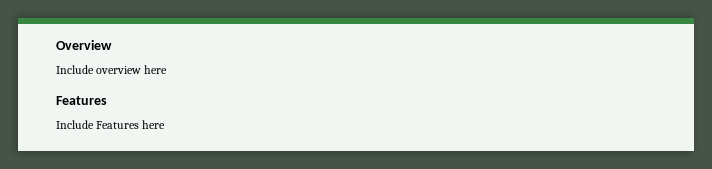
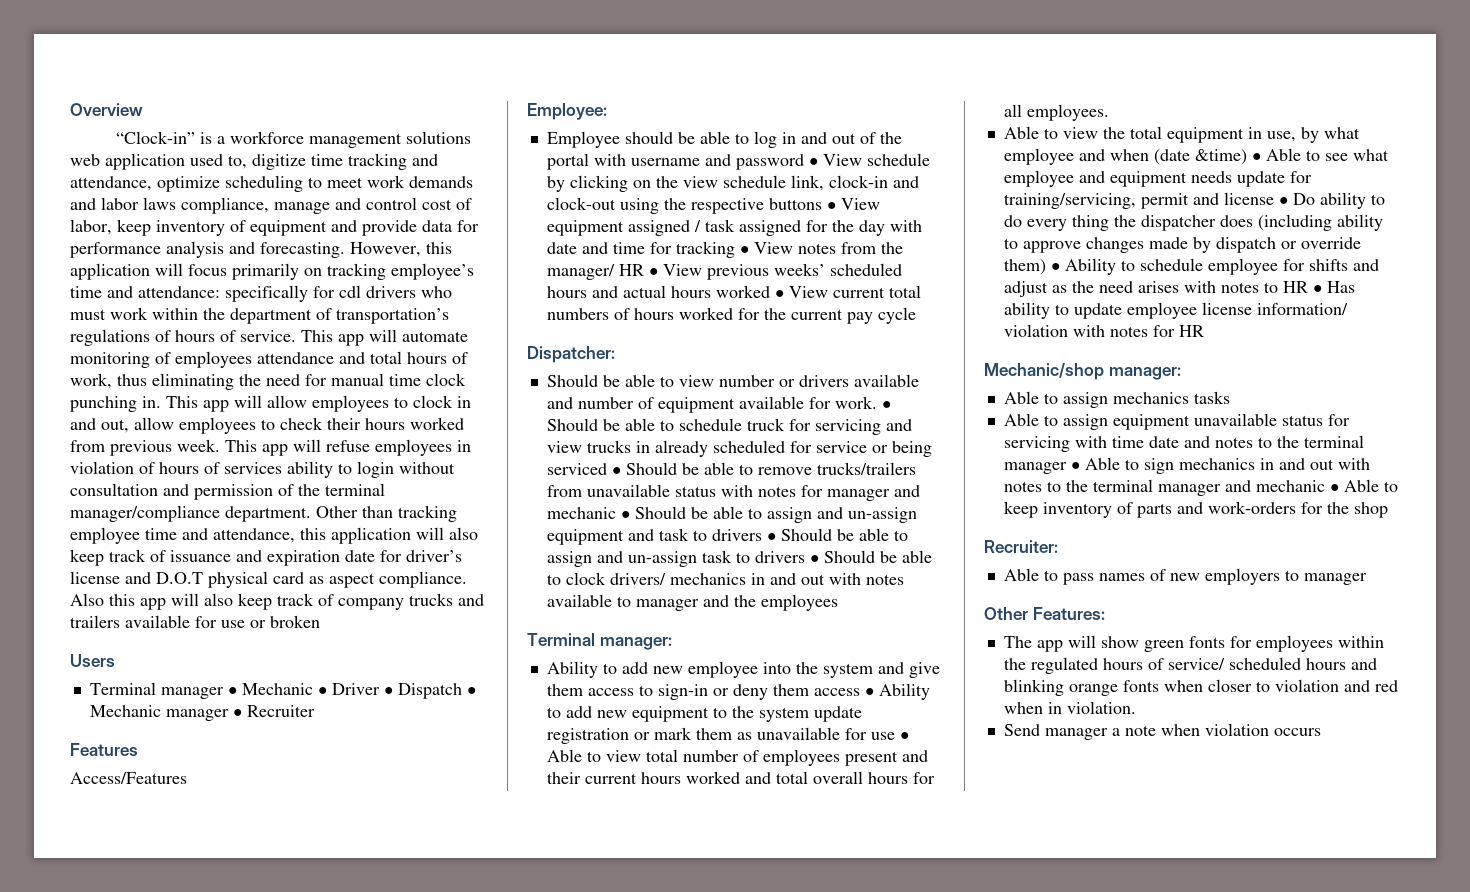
- Include overview here
+ “Clock-in” is a workforce management solutions web application used to, digitize time tracking and attendance, optimize scheduling to meet work demands and labor laws compliance, manage and control cost of labor, keep inventory of equipment and provide data for performance analysis and forecasting. However, this application will focus primarily on tracking employee’s time and attendance: specifically for cdl drivers who must work within the department of transportation’s regulations of hours of service. This app will automate monitoring of employees attendance and total hours of work, thus eliminating the need for manual time clock punching in. This app will allow employees to clock in and out, allow employees to check their hours worked from previous week. This app will refuse employees in violation of hours of services ability to login without consultation and permission of the terminal manager/compliance department. Other than tracking employee time and attendance, this application will also keep track of issuance and expiration date for driver’s license and D.O.T physical card as aspect compliance. Also this app will also keep track of company trucks and trailers available for use or broken
+ Users
+ Terminal manager • Mechanic • Driver • Dispatch • Mechanic manager • Recruiter
  Features
- Include Features here
+ Access/Features
+ Employee:
+ Employee should be able to log in and out of the portal with username and password • View schedule by clicking on the view schedule link, clock-in and clock-out using the respective buttons • View equipment assigned / task assigned for the day with date and time for tracking • View notes from the manager/ HR • View previous weeks’ scheduled hours and actual hours worked • View current total numbers of hours worked for the current pay cycle
+ Dispatcher:
+ Should be able to view number or drivers available and number of equipment available for work. • Should be able to schedule truck for servicing and view trucks in already scheduled for service or being serviced • Should be able to remove trucks/trailers from unavailable status with notes for manager and mechanic • Should be able to assign and un-assign equipment and task to drivers • Should be able to assign and un-assign task to drivers • Should be able to clock drivers/ mechanics in and out with notes available to manager and the employees
+ Terminal manager:
+ Ability to add new employee into the system and give them access to sign-in or deny them access • Ability to add new equipment to the system update registration or mark them as unavailable for use • Able to view total number of employees present and their current hours worked and total overall hours for all employees.
+ Able to view the total equipment in use, by what employee and when (date &time) • Able to see what employee and equipment needs update for training/servicing, permit and license • Do ability to do every thing the dispatcher does (including ability to approve changes made by dispatch or override them) • Ability to schedule employee for shifts and adjust as the need arises with notes to HR • Has ability to update employee license information/ violation with notes for HR
+ Mechanic/shop manager:
+ Able to assign mechanics tasks
+ Able to assign equipment unavailable status for servicing with time date and notes to the terminal manager • Able to sign mechanics in and out with notes to the terminal manager and mechanic • Able to keep inventory of parts and work-orders for the shop
+ Recruiter:
+ Able to pass names of new employers to manager
+ Other Features:
+ The app will show green fonts for employees within the regulated hours of service/ scheduled hours and blinking orange fonts when closer to violation and red when in violation.
+ Send manager a note when violation occurs

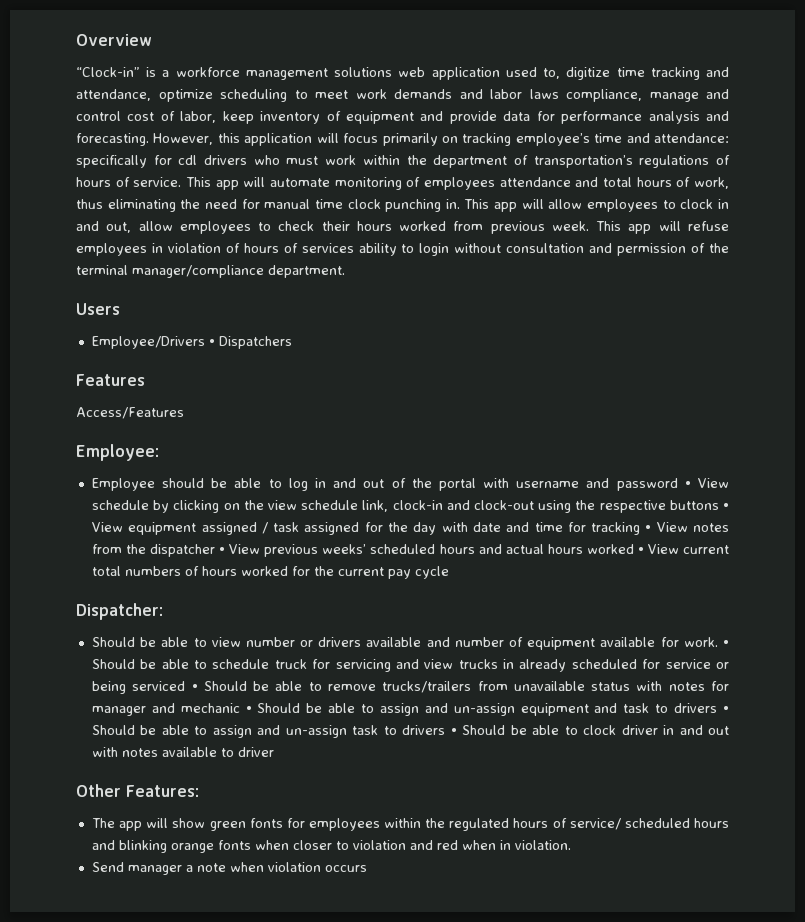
- This app will refuse employees in violation of hours of services ability to login without consultation and permission of the terminal manager/compliance department. Other than tracking employee time and attendance, this application will also keep track of issuance and expiration date for driver’s license and D.O.T physical card as aspect compliance. Also this app will also keep track of company trucks and trailers available for use or broken
+ This app will refuse employees in violation of hours of services ability to login without consultation and permission of the terminal manager/compliance department.
  Users
- Terminal manager • Mechanic • Driver • Dispatch • Mechanic manager • Recruiter
+ Employee/Drivers • Dispatchers
- Employee should be able to log in and out of the portal with username and password • View schedule by clicking on the view schedule link, clock-in and clock-out using the respective buttons • View equipment assigned / task assigned for the day with date and time for tracking • View notes from the manager/ HR • View previous weeks’ scheduled hours and actual hours worked • View current total numbers of hours worked for the current pay cycle
+ Employee should be able to log in and out of the portal with username and password • View schedule by clicking on the view schedule link, clock-in and clock-out using the respective buttons • View equipment assigned / task assigned for the day with date and time for tracking • View notes from the dispatcher • View previous weeks’ scheduled hours and actual hours worked • View current total numbers of hours worked for the current pay cycle
- • Should be able to schedule truck for servicing and view trucks in already scheduled for service or being serviced • Should be able to remove trucks/trailers from unavailable status with notes for manager and mechanic • Should be able to assign and un-assign equipment and task to drivers • Should be able to assign and un-assign task to drivers • Should be able to clock drivers/ mechanics in and out with notes available to manager and the employees
- Terminal manager:
- Ability to add new employee into the system and give them access to sign-in or deny them access • Ability to add new equipment to the system update registration or mark them as unavailable for use • Able to view total number of employees present and their current hours worked and total overall hours for all employees.
- Able to view the total equipment in use, by what employee and when (date &time) • Able to see what employee and equipment needs update for training/servicing, permit and license • Do ability to do every thing the dispatcher does (including ability to approve changes made by dispatch or override them) • Ability to schedule employee for shifts and adjust as the need arises with notes to HR • Has ability to update employee license information/ violation with notes for HR
- Mechanic/shop manager:
- Able to assign mechanics tasks
- Able to assign equipment unavailable status for servicing with time date and notes to the terminal manager • Able to sign mechanics in and out with notes to the terminal manager and mechanic • Able to keep inventory of parts and work-orders for the shop
- Recruiter:
- Able to pass names of new employers to manager
+ • Should be able to schedule truck for servicing and view trucks in already scheduled for service or being serviced • Should be able to remove trucks/trailers from unavailable status with notes for manager and mechanic • Should be able to assign and un-assign equipment and task to drivers • Should be able to assign and un-assign task to drivers • Should be able to clock driver in and out with notes available to driver

